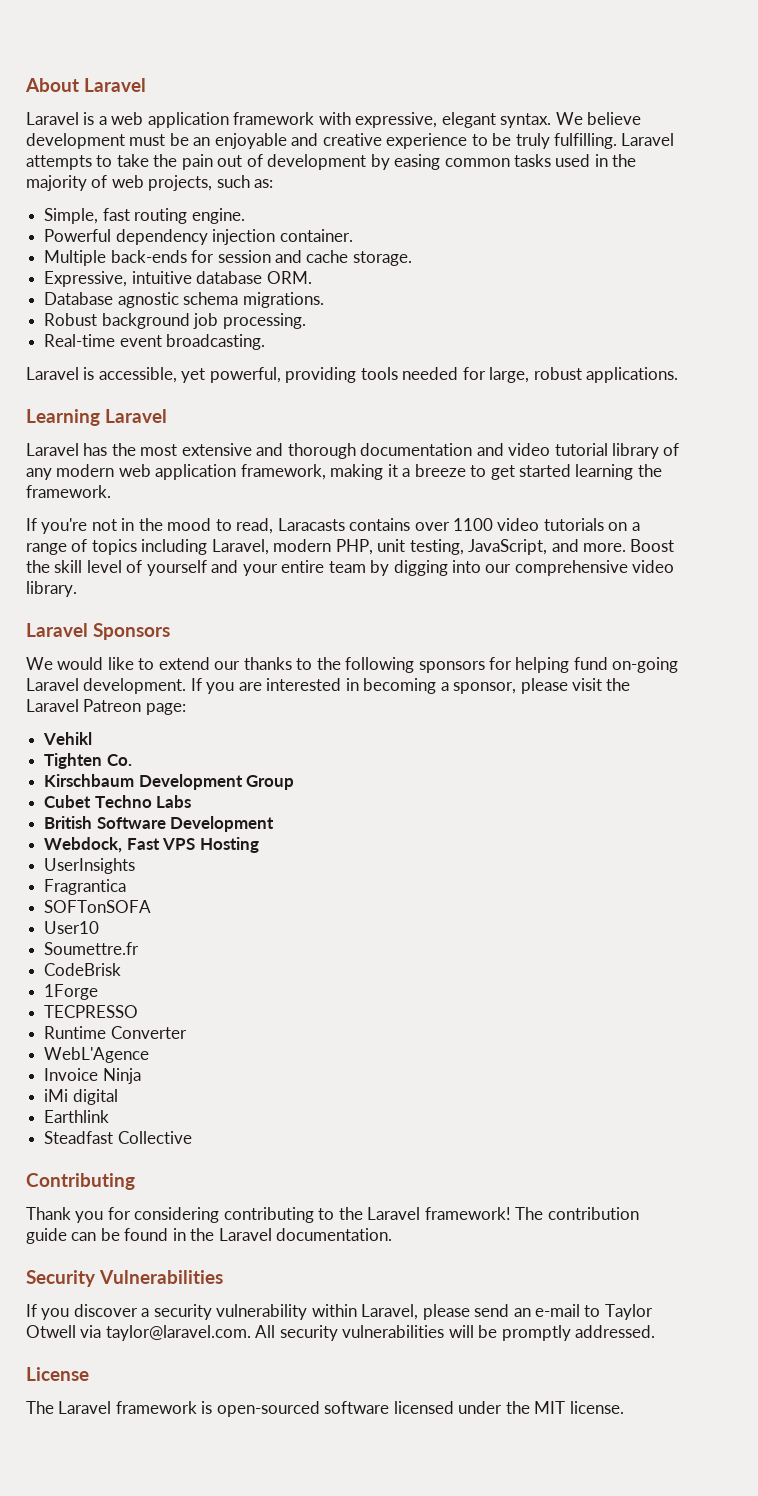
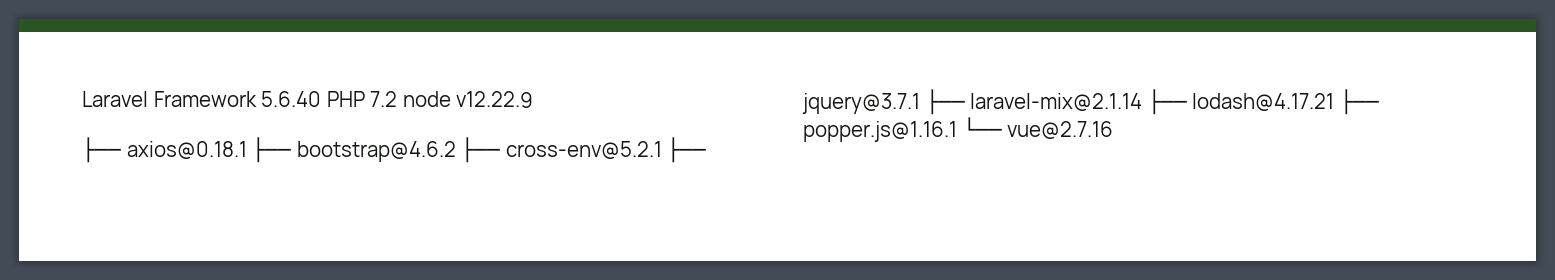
- About Laravel
- Laravel is a web application framework with expressive, elegant syntax. We believe development must be an enjoyable and creative experience to be truly fulfilling. Laravel attempts to take the pain out of development by easing common tasks used in the majority of web projects, such as:
- Simple, fast routing engine.
- Powerful dependency injection container.
- Multiple back-ends for session and cache storage.
- Expressive, intuitive database ORM.
- Database agnostic schema migrations.
- Robust background job processing.
- Real-time event broadcasting.
- Laravel is accessible, yet powerful, providing tools needed for large, robust applications.
- Learning Laravel
- Laravel has the most extensive and thorough documentation and video tutorial library of any modern web application framework, making it a breeze to get started learning the framework.
- If you're not in the mood to read, Laracasts contains over 1100 video tutorials on a range of topics including Laravel, modern PHP, unit testing, JavaScript, and more. Boost the skill level of yourself and your entire team by digging into our comprehensive video library.
- Laravel Sponsors
- We would like to extend our thanks to the following sponsors for helping fund on-going Laravel development. If you are interested in becoming a sponsor, please visit the Laravel Patreon page:
- Vehikl
- Tighten Co.
- Kirschbaum Development Group
- Cubet Techno Labs
- British Software Development
- Webdock, Fast VPS Hosting
- UserInsights
- Fragrantica
- SOFTonSOFA
- User10
- Soumettre.fr
- CodeBrisk
- 1Forge
- TECPRESSO
- Runtime Converter
- WebL'Agence
- Invoice Ninja
- iMi digital
- Earthlink
- Steadfast Collective
- Contributing
- Thank you for considering contributing to the Laravel framework! The contribution guide can be found in the Laravel documentation.
- Security Vulnerabilities
- If you discover a security vulnerability within Laravel, please send an e-mail to Taylor Otwell via taylor@laravel.com. All security vulnerabilities will be promptly addressed.
- License
- The Laravel framework is open-sourced software licensed under the MIT license.
+ Laravel Framework 5.6.40 PHP 7.2 node v12.22.9
+ ├── axios@0.18.1 ├── bootstrap@4.6.2 ├── cross-env@5.2.1 ├── jquery@3.7.1 ├── laravel-mix@2.1.14 ├── lodash@4.17.21 ├── popper.js@1.16.1 └── vue@2.7.16

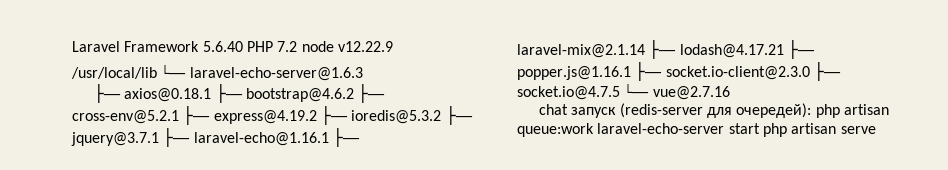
+ /usr/local/lib └── laravel-echo-server@1.6.3
- ├── axios@0.18.1 ├── bootstrap@4.6.2 ├── cross-env@5.2.1 ├── jquery@3.7.1 ├── laravel-mix@2.1.14 ├── lodash@4.17.21 ├── popper.js@1.16.1 └── vue@2.7.16
+ ├── axios@0.18.1 ├── bootstrap@4.6.2 ├── cross-env@5.2.1 ├── express@4.19.2 ├── ioredis@5.3.2 ├── jquery@3.7.1 ├── laravel-echo@1.16.1 ├── laravel-mix@2.1.14 ├── lodash@4.17.21 ├── popper.js@1.16.1 ├── socket.io-client@2.3.0 ├── socket.io@4.7.5 └── vue@2.7.16
+ chat запуск (redis-server для очередей): php artisan queue:work laravel-echo-server start php artisan serve

